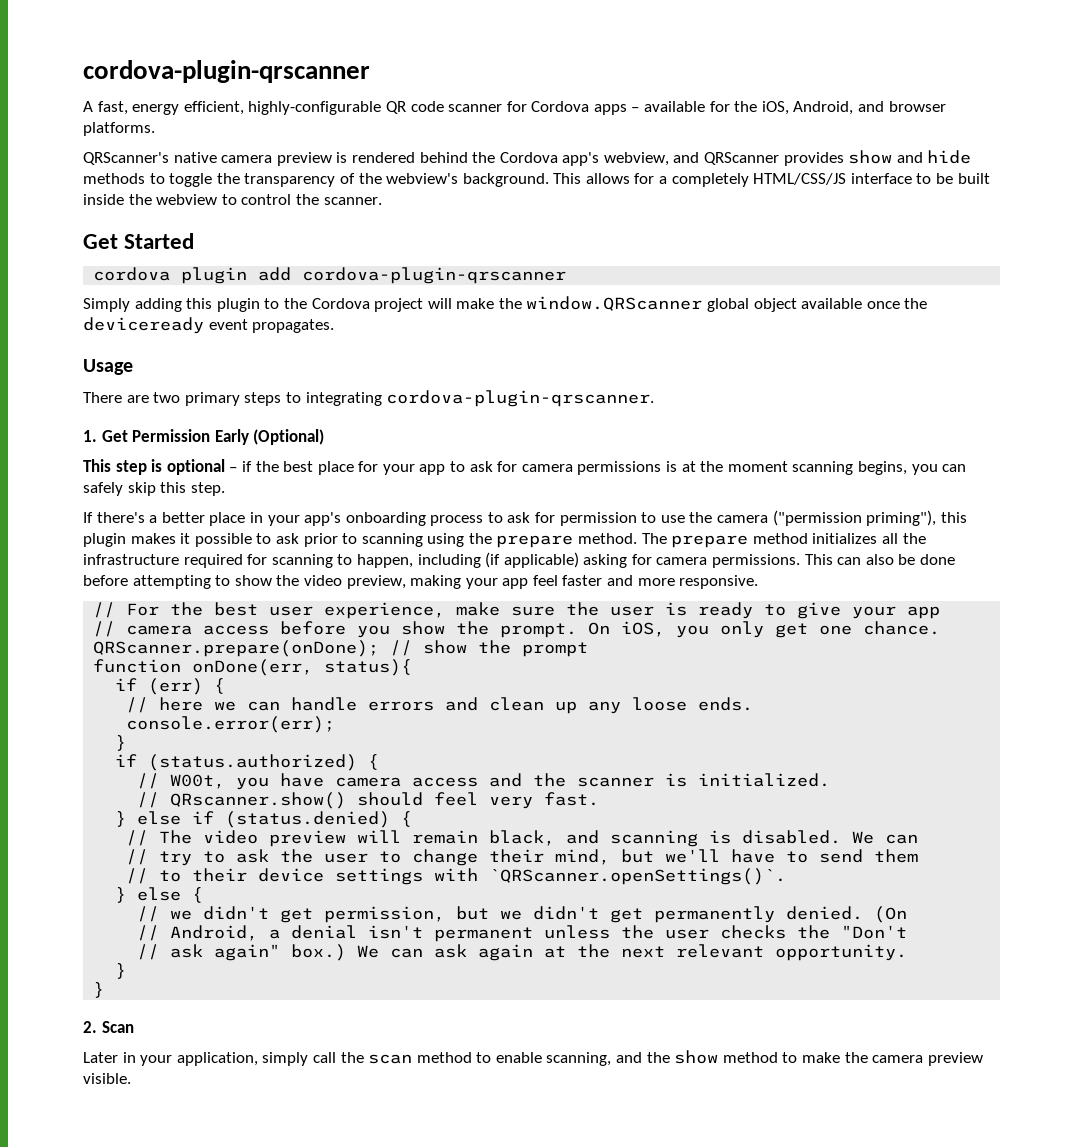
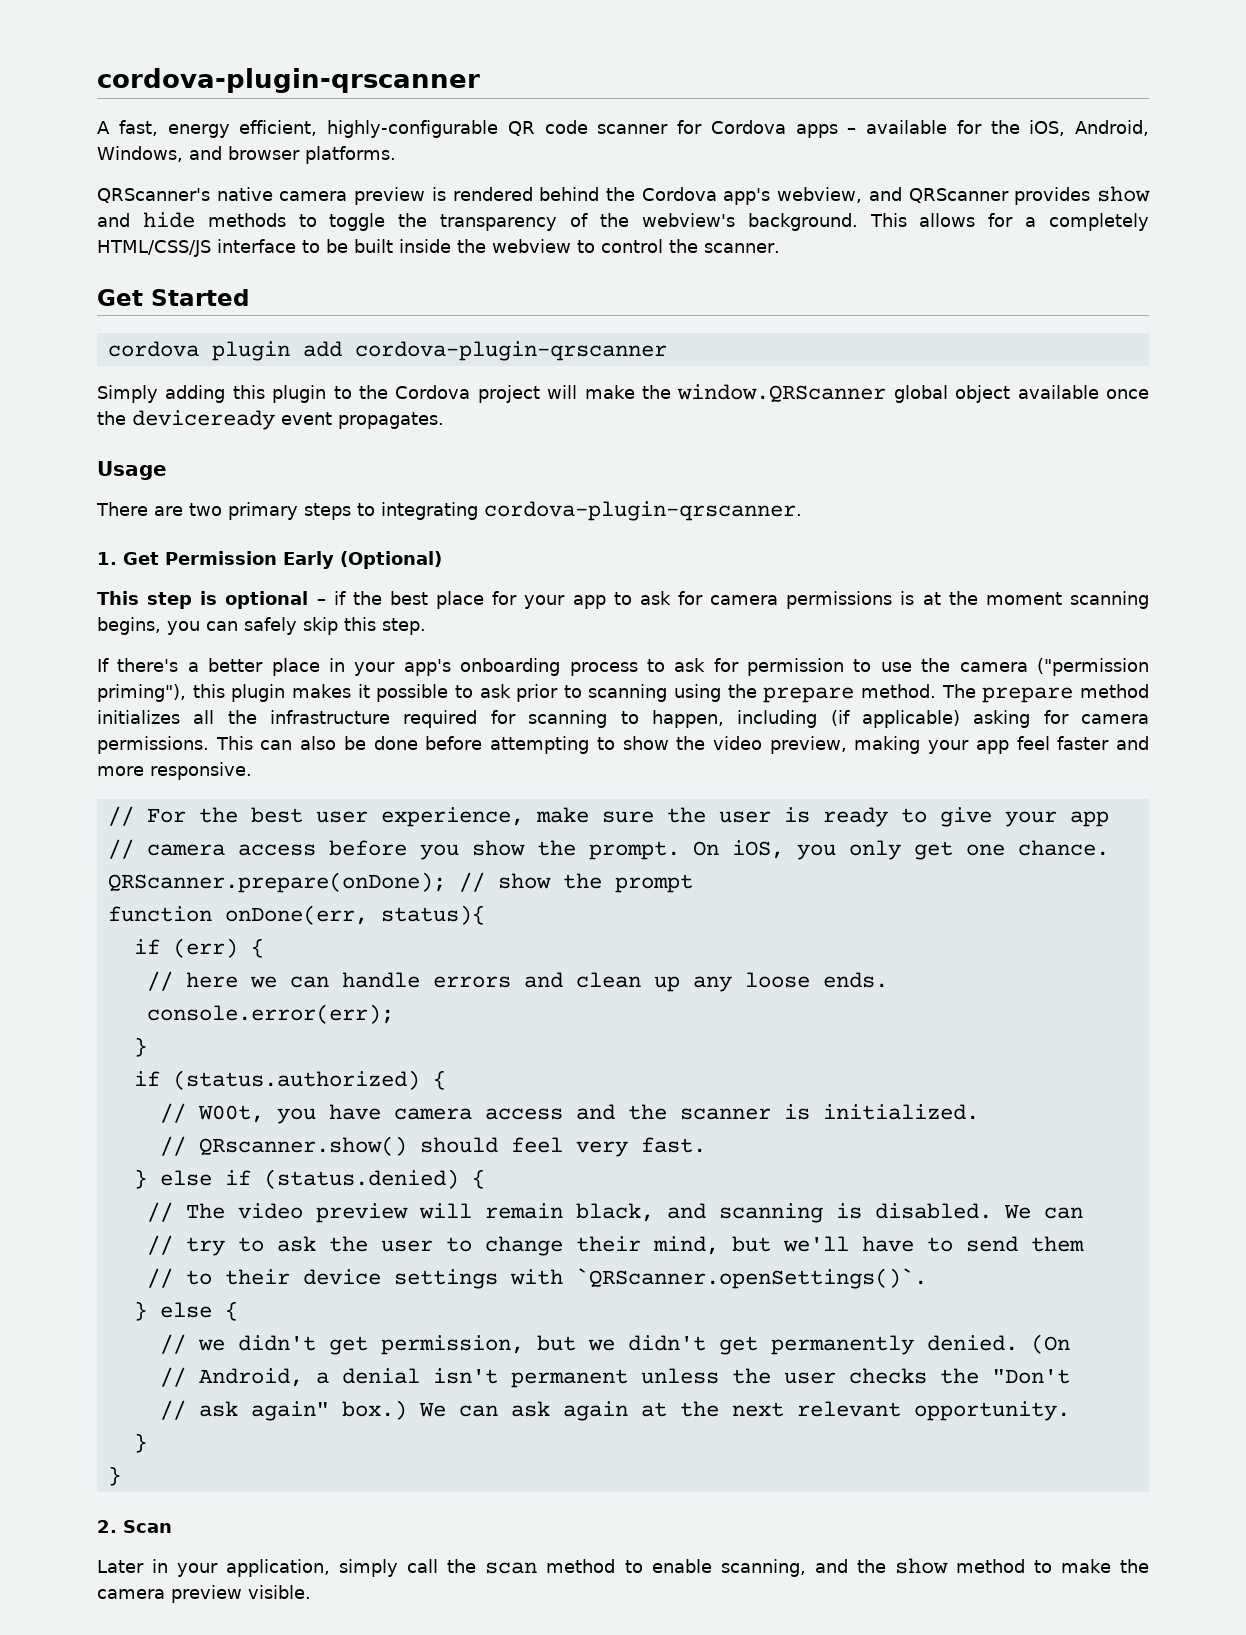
- A fast, energy efficient, highly-configurable QR code scanner for Cordova apps – available for the iOS, Android, and browser platforms.
+ A fast, energy efficient, highly-configurable QR code scanner for Cordova apps – available for the iOS, Android, Windows, and browser platforms.

